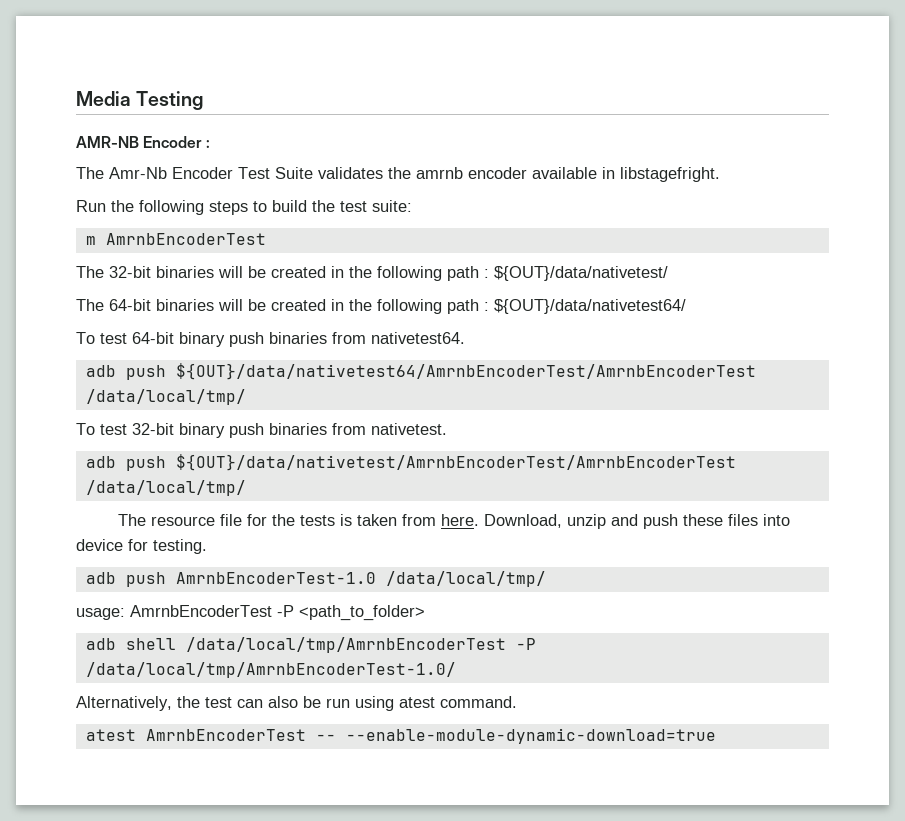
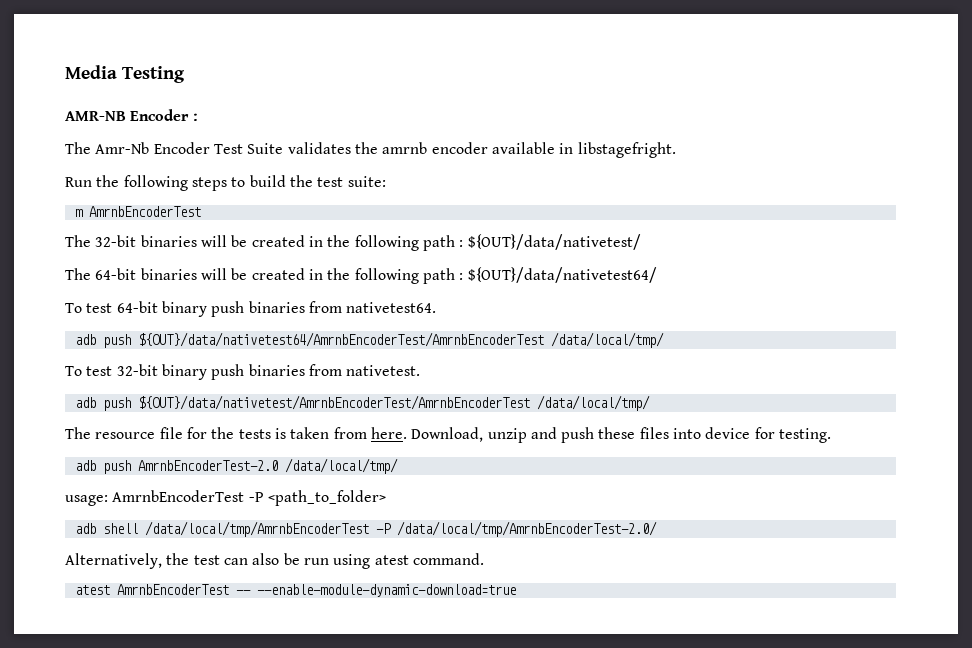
- adb push AmrnbEncoderTest-1.0 /data/local/tmp/
+ adb push AmrnbEncoderTest-2.0 /data/local/tmp/
- adb shell /data/local/tmp/AmrnbEncoderTest -P /data/local/tmp/AmrnbEncoderTest-1.0/
+ adb shell /data/local/tmp/AmrnbEncoderTest -P /data/local/tmp/AmrnbEncoderTest-2.0/

